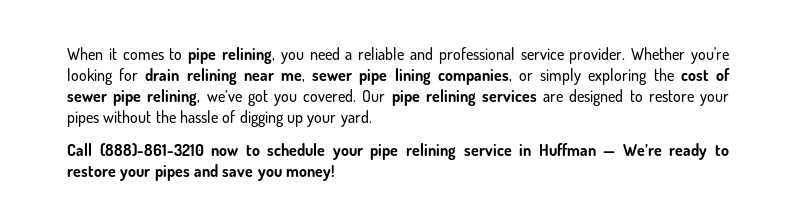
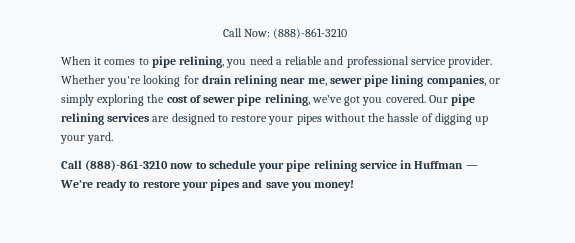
+ Call Now: (888)-861-3210

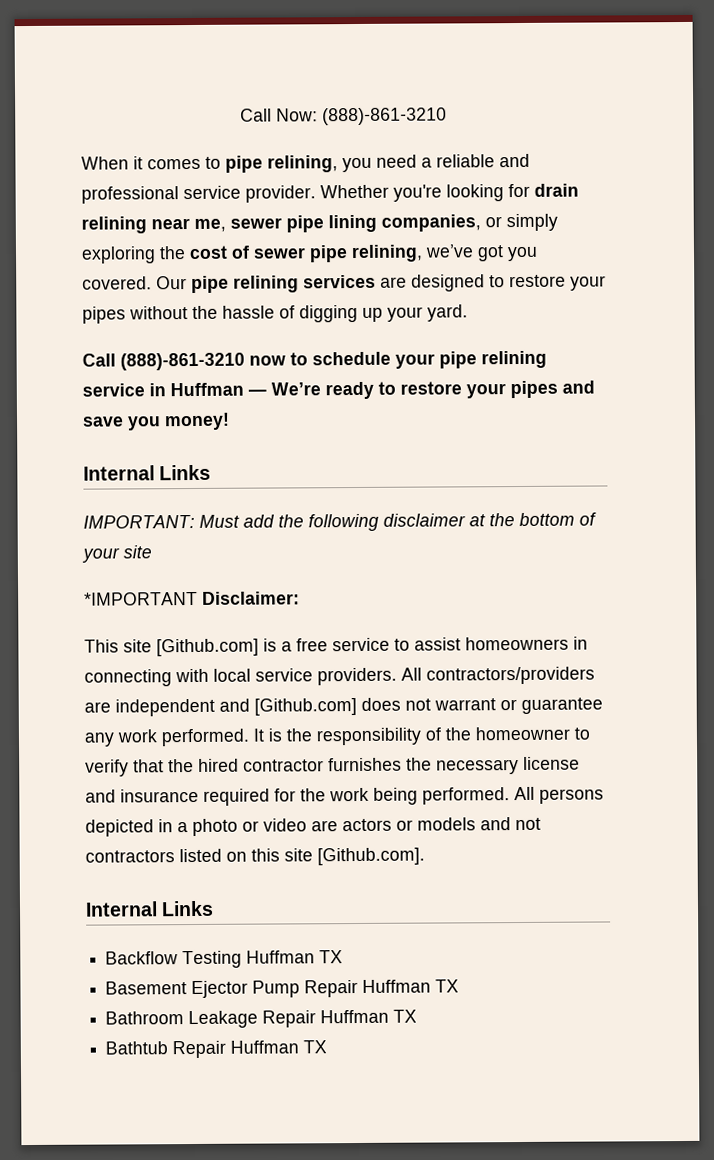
  Call (888)-861-3210 now to schedule your pipe relining service in Huffman — We’re ready to restore your pipes and save you money!
+ Internal Links
+ IMPORTANT: Must add the following disclaimer at the bottom of your site
+ *IMPORTANT Disclaimer:
+ This site [Github.com] is a free service to assist homeowners in connecting with local service providers. All contractors/providers are independent and [Github.com] does not warrant or guarantee any work performed. It is the responsibility of the homeowner to verify that the hired contractor furnishes the necessary license and insurance required for the work being performed. All persons depicted in a photo or video are actors or models and not contractors listed on this site [Github.com].
+ Internal Links
+ Backflow Testing Huffman TX
+ Basement Ejector Pump Repair Huffman TX
+ Bathroom Leakage Repair Huffman TX
+ Bathtub Repair Huffman TX

